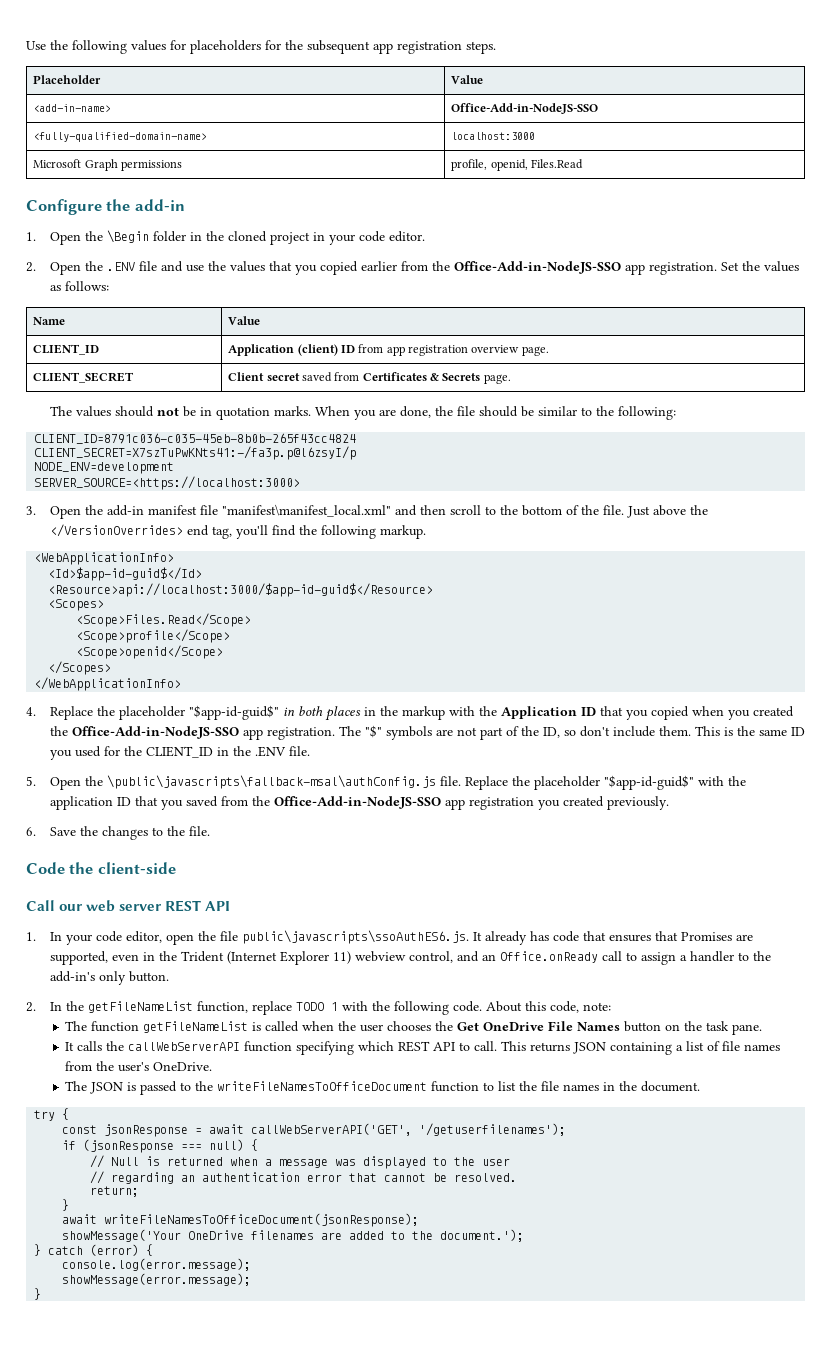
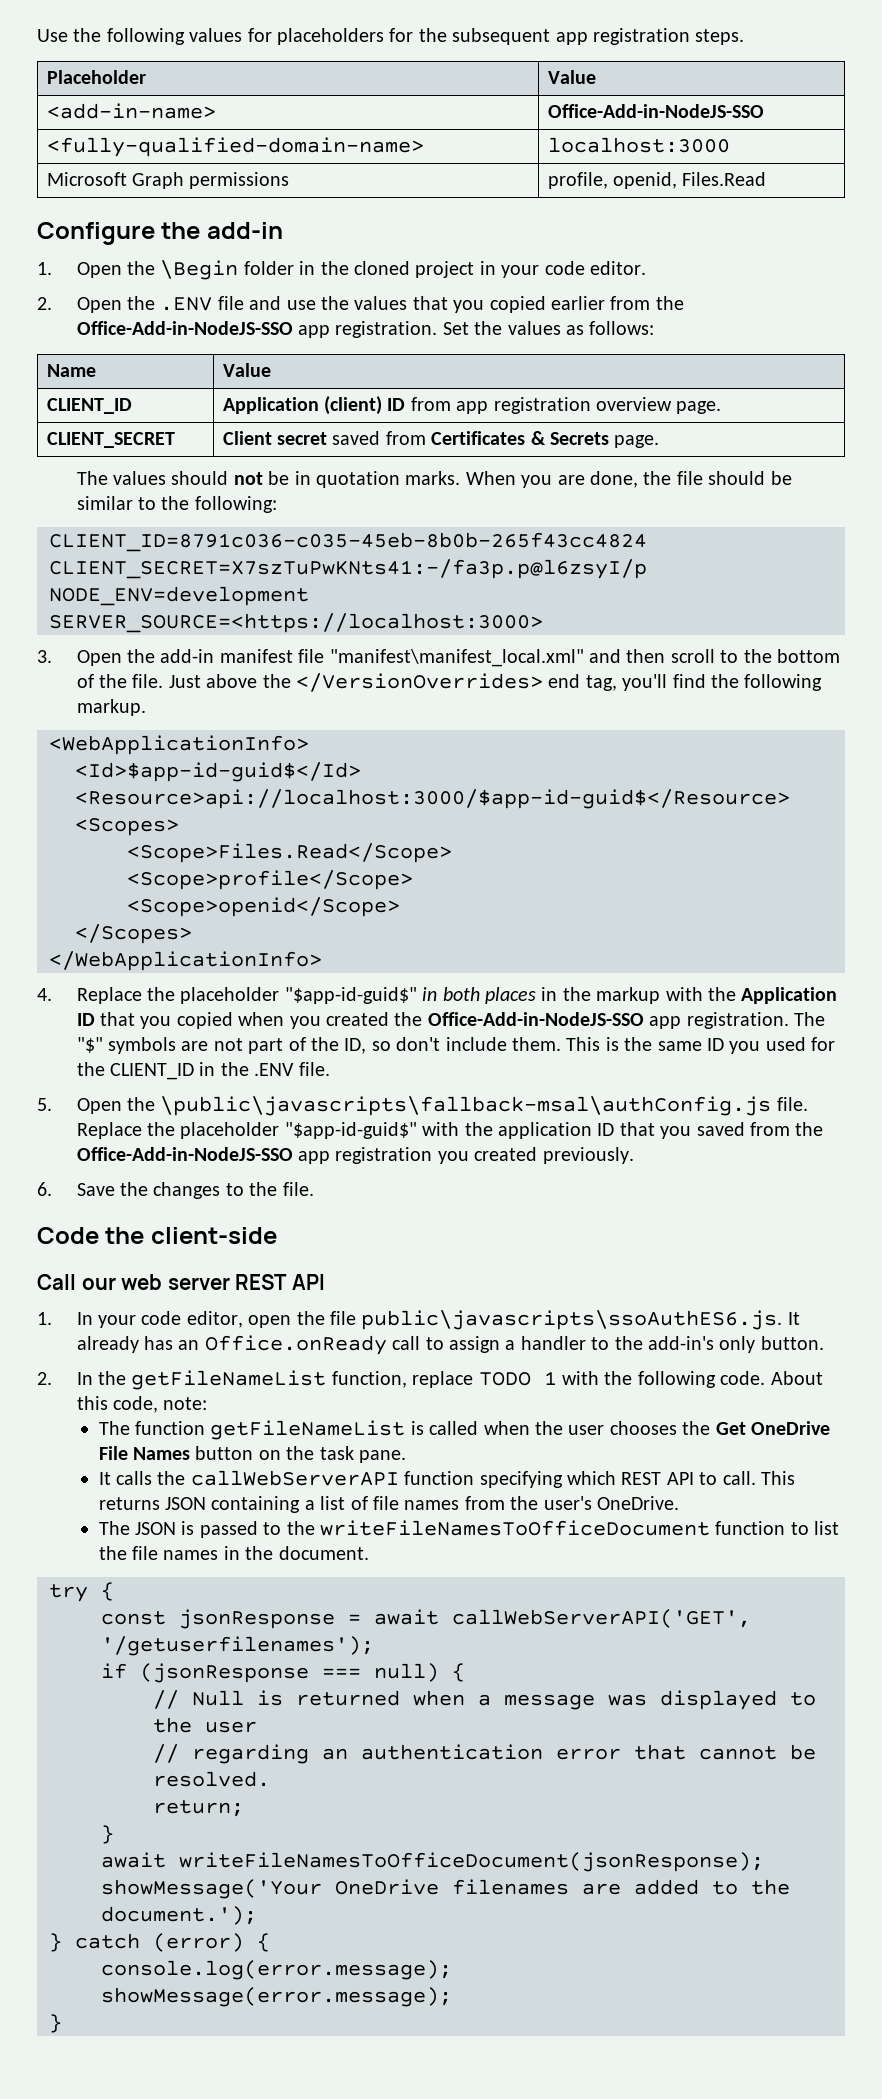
- 1. In your code editor, open the file public\javascripts\ssoAuthES6.js. It already has code that ensures that Promises are supported, even in the Trident (Internet Explorer 11) webview control, and an Office.onReady call to assign a handler to the add-in's only button.
+ 1. In your code editor, open the file public\javascripts\ssoAuthES6.js. It already has an Office.onReady call to assign a handler to the add-in's only button.

